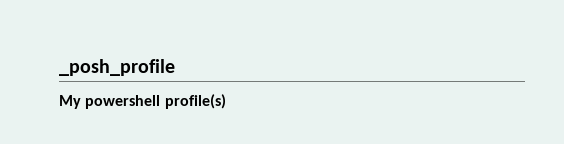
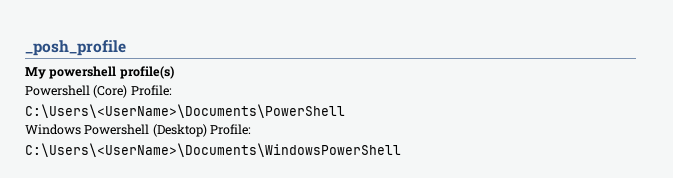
+ Powershell (Core) Profile:
+ C:\Users\<UserName>\Documents\PowerShell
+ Windows Powershell (Desktop) Profile:
+ C:\Users\<UserName>\Documents\WindowsPowerShell

